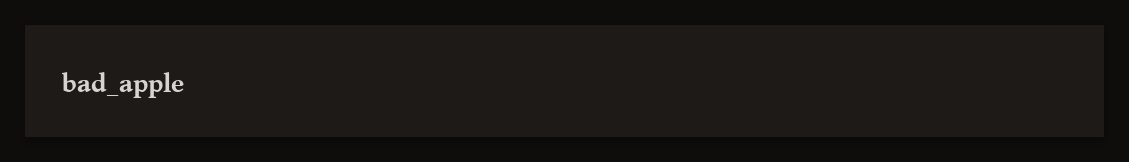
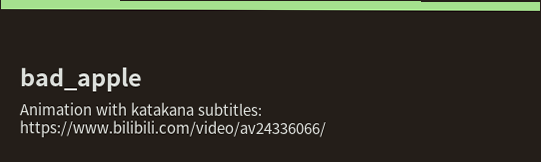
+ Animation with katakana subtitles: https://www.bilibili.com/video/av24336066/

